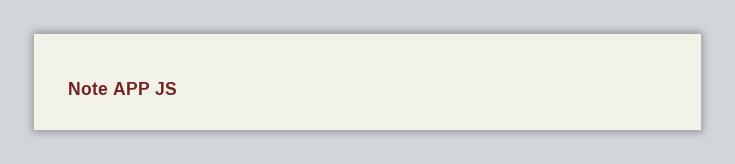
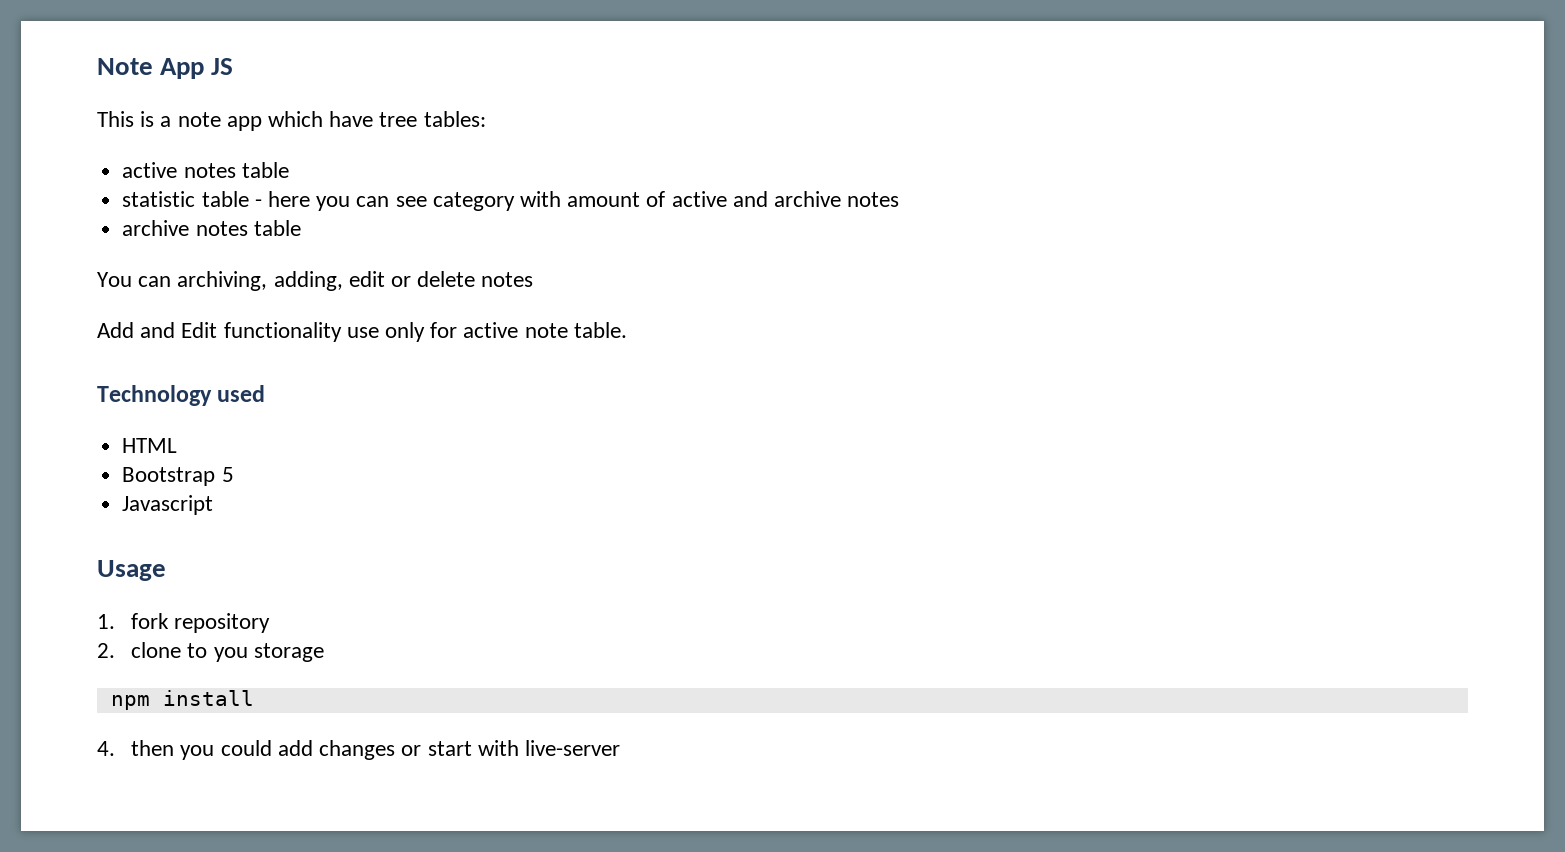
- Note APP JS
+ Note App JS
+ This is a note app which have tree tables:
+ active notes table
+ statistic table - here you can see category with amount of active and archive notes
+ archive notes table
+ You can archiving, adding, edit or delete notes
+ Add and Edit functionality use only for active note table.
+ Technology used
+ HTML
+ Bootstrap 5
+ Javascript
+ Usage
+ 1. fork repository
+ 2. clone to you storage
+ npm install
+ 4. then you could add changes or start with live-server

